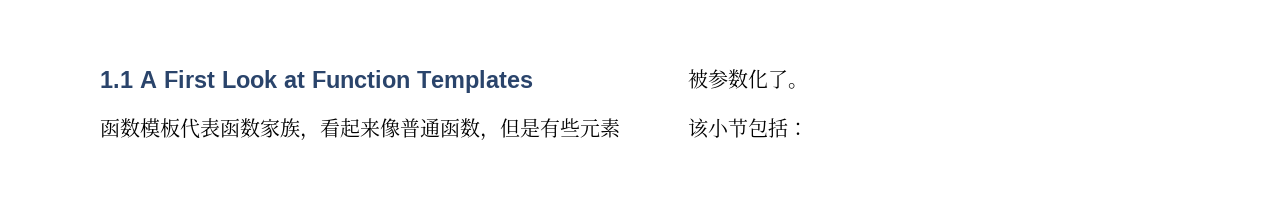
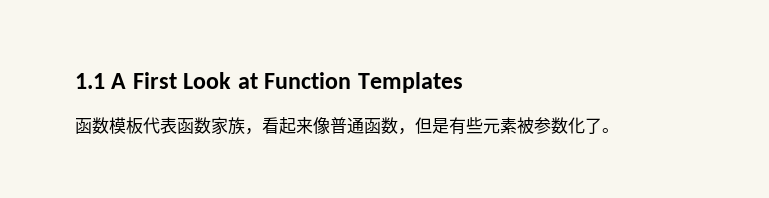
- 该小节包括：

